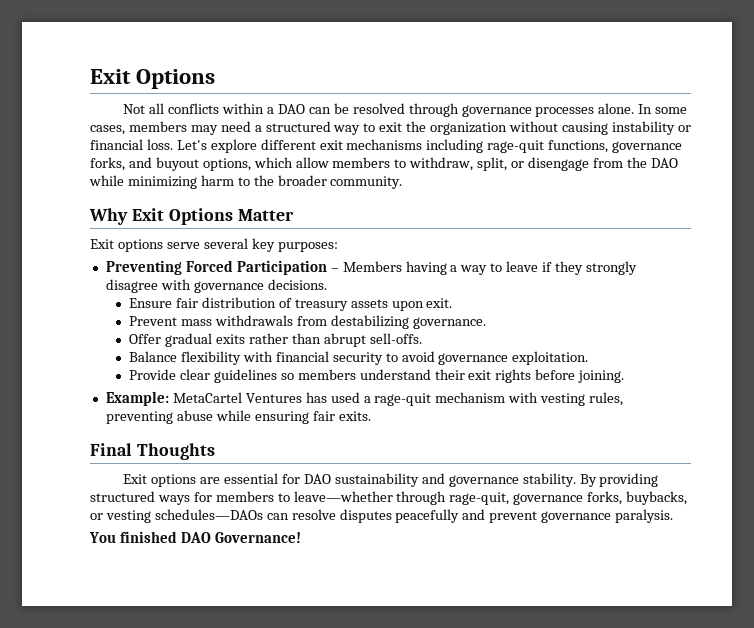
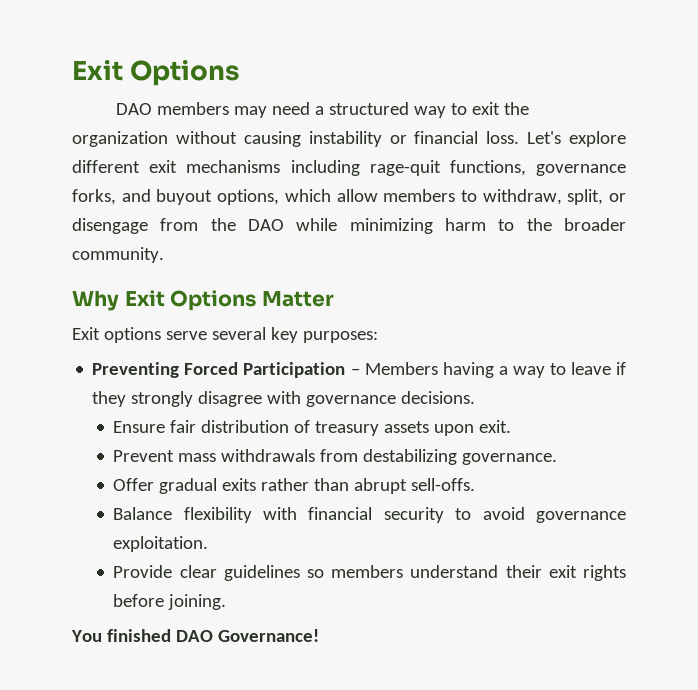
- Not all conflicts within a DAO can be resolved through governance processes alone. In some cases, members may need a structured way to exit the organization without causing instability or financial loss.
+ DAO members may need a structured way to exit the organization without causing instability or financial loss.
- Example: MetaCartel Ventures has used a rage-quit mechanism with vesting rules, preventing abuse while ensuring fair exits.
- Final Thoughts
- Exit options are essential for DAO sustainability and governance stability. By providing structured ways for members to leave—whether through rage-quit, governance forks, buybacks, or vesting schedules—DAOs can resolve disputes peacefully and prevent governance paralysis.

